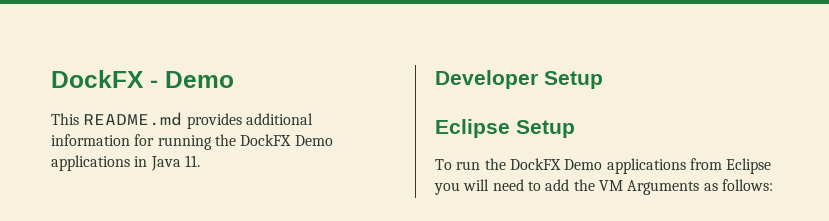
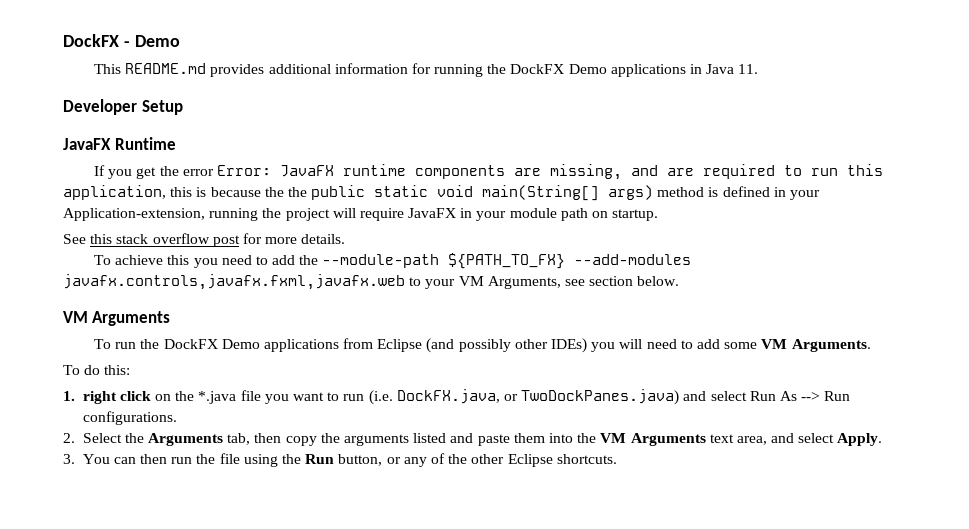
- Eclipse Setup
+ JavaFX Runtime
+ If you get the error Error: JavaFX runtime components are missing, and are required to run this application, this is because the the public static void main(String[] args) method is defined in your Application-extension, running the project will require JavaFX in your module path on startup.
+ See this stack overflow post for more details.
+ To achieve this you need to add the --module-path ${PATH_TO_FX} --add-modules javafx.controls,javafx.fxml,javafx.web to your VM Arguments, see section below.
+ VM Arguments
- To run the DockFX Demo applications from Eclipse you will need to add the VM Arguments as follows:
+ To run the DockFX Demo applications from Eclipse (and possibly other IDEs) you will need to add some VM Arguments.
+ To do this:
+ 1. right click on the *.java file you want to run (i.e. DockFX.java, or TwoDockPanes.java) and select Run As --> Run configurations.
+ 2. Select the Arguments tab, then copy the arguments listed and paste them into the VM Arguments text area, and select Apply.
+ 3. You can then run the file using the Run button, or any of the other Eclipse shortcuts.

